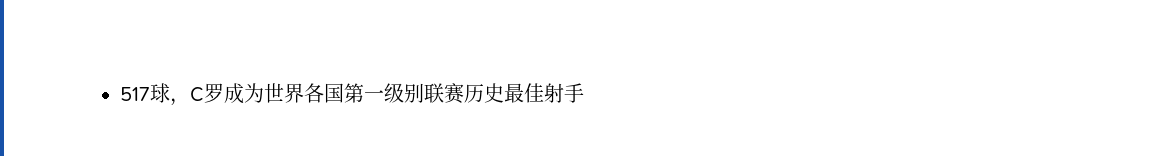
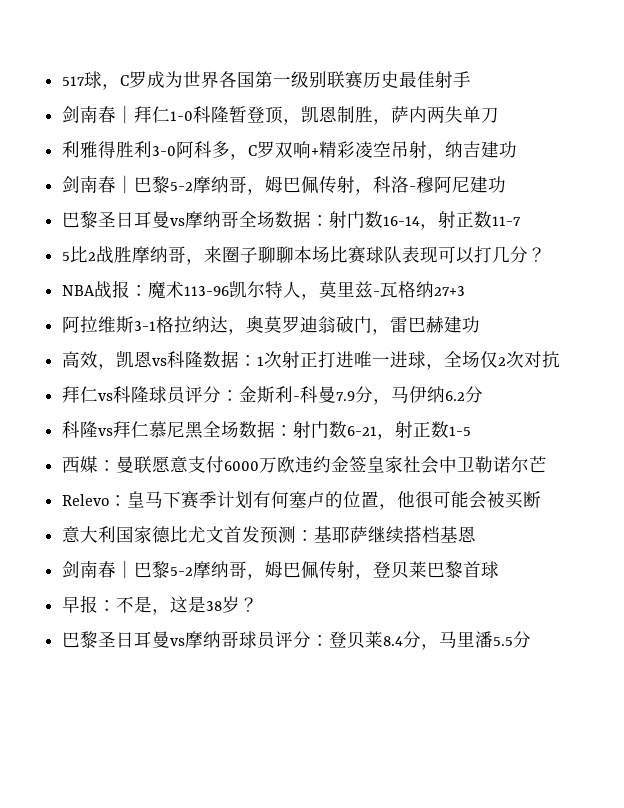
+ 剑南春｜拜仁1-0科隆暂登顶，凯恩制胜，萨内两失单刀
+ 利雅得胜利3-0阿科多，C罗双响+精彩凌空吊射，纳吉建功
+ 剑南春｜巴黎5-2摩纳哥，姆巴佩传射，科洛-穆阿尼建功
+ 巴黎圣日耳曼vs摩纳哥全场数据：射门数16-14，射正数11-7
+ 5比2战胜摩纳哥，来圈子聊聊本场比赛球队表现可以打几分？
+ NBA战报：魔术113-96凯尔特人，莫里兹-瓦格纳27+3
+ 阿拉维斯3-1格拉纳达，奥莫罗迪翁破门，雷巴赫建功
+ 高效，凯恩vs科隆数据：1次射正打进唯一进球，全场仅2次对抗
+ 拜仁vs科隆球员评分：金斯利-科曼7.9分，马伊纳6.2分
+ 科隆vs拜仁慕尼黑全场数据：射门数6-21，射正数1-5
+ 西媒：曼联愿意支付6000万欧违约金签皇家社会中卫勒诺尔芒
+ Relevo：皇马下赛季计划有何塞卢的位置，他很可能会被买断
+ 意大利国家德比尤文首发预测：基耶萨继续搭档基恩
+ 剑南春｜巴黎5-2摩纳哥，姆巴佩传射，登贝莱巴黎首球
+ 早报：不是，这是38岁？
+ 巴黎圣日耳曼vs摩纳哥球员评分：登贝莱8.4分，马里潘5.5分

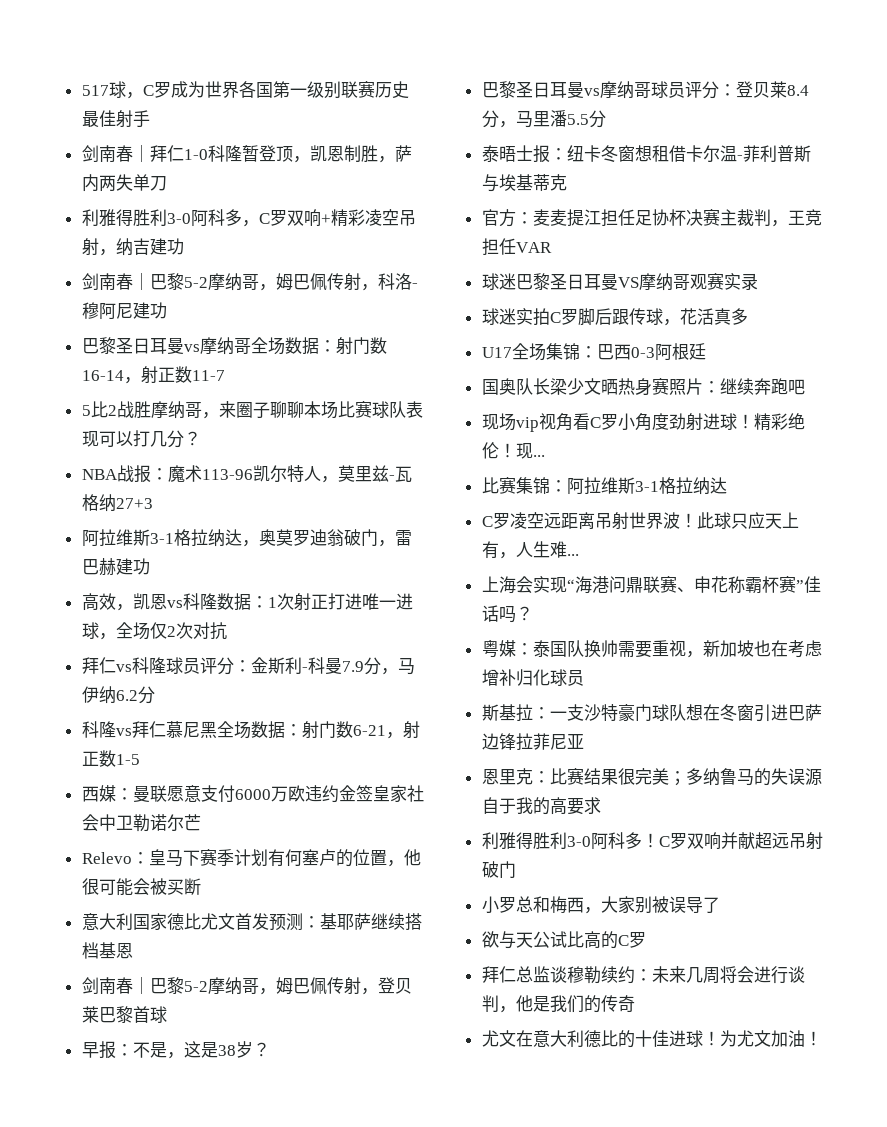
+ 泰晤士报：纽卡冬窗想租借卡尔温-菲利普斯与埃基蒂克
+ 官方：麦麦提江担任足协杯决赛主裁判，王竞担任VAR
+ 球迷巴黎圣日耳曼VS摩纳哥观赛实录
+ 球迷实拍C罗脚后跟传球，花活真多
+ U17全场集锦：巴西0-3阿根廷
+ 国奥队长梁少文晒热身赛照片：继续奔跑吧
+ 现场vip视角看C罗小角度劲射进球！精彩绝伦！现...
+ 比赛集锦：阿拉维斯3-1格拉纳达
+ C罗凌空远距离吊射世界波！此球只应天上有，人生难...
+ 上海会实现“海港问鼎联赛、申花称霸杯赛”佳话吗？
+ 粤媒：泰国队换帅需要重视，新加坡也在考虑增补归化球员
+ 斯基拉：一支沙特豪门球队想在冬窗引进巴萨边锋拉菲尼亚
+ 恩里克：比赛结果很完美；多纳鲁马的失误源自于我的高要求
+ 利雅得胜利3-0阿科多！C罗双响并献超远吊射破门
+ 小罗总和梅西，大家别被误导了
+ 欲与天公试比高的C罗
+ 拜仁总监谈穆勒续约：未来几周将会进行谈判，他是我们的传奇
+ 尤文在意大利德比的十佳进球！为尤文加油！

